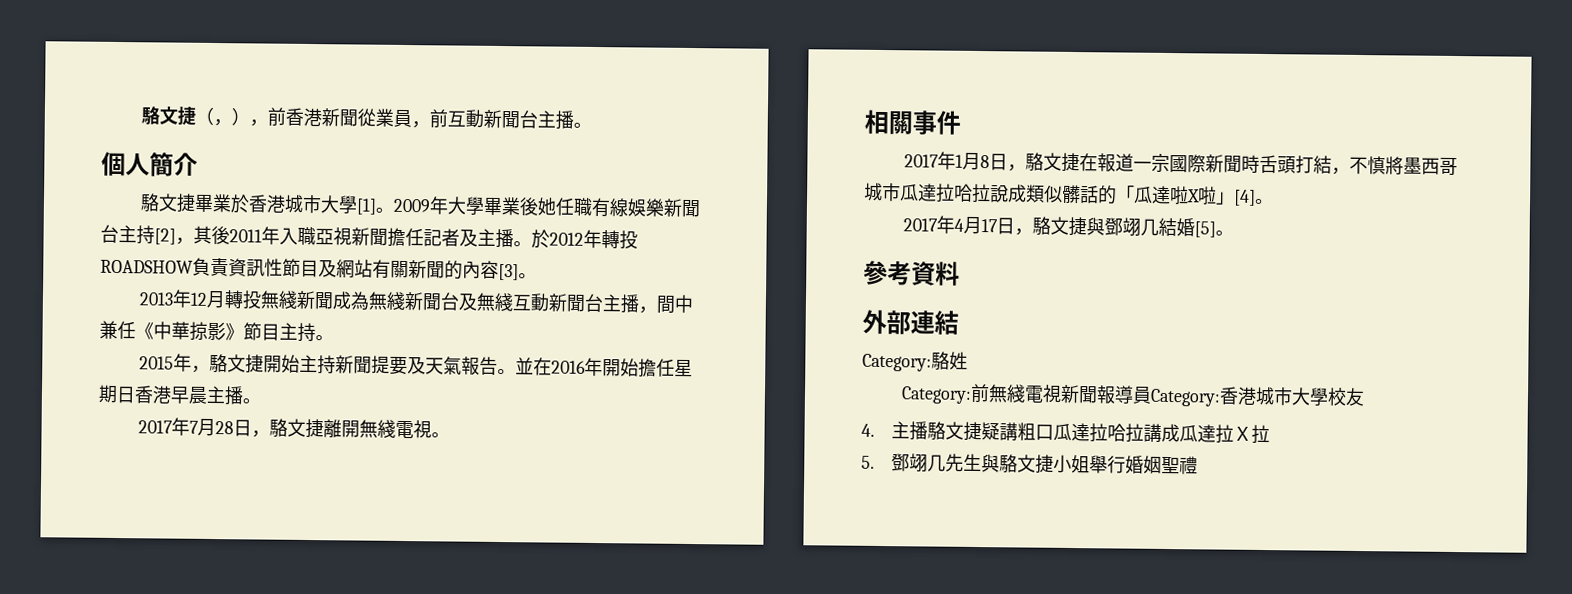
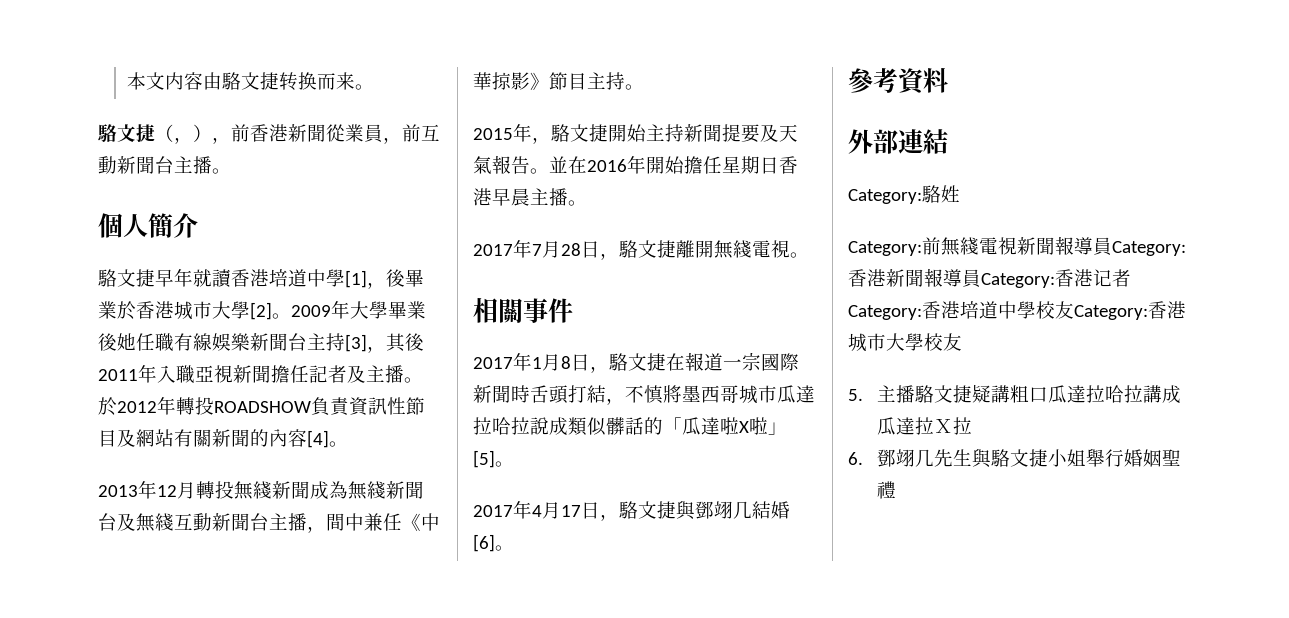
+ 本文内容由駱文捷转换而来。
- 駱文捷畢業於香港城市大學[1]。
+ 駱文捷早年就讀香港培道中學[1]，後畢業於香港城市大學[2]。
- 2009年大學畢業後她任職有線娛樂新聞台主持[2]，其後2011年入職亞視新聞擔任記者及主播。
+ 2009年大學畢業後她任職有線娛樂新聞台主持[3]，其後2011年入職亞視新聞擔任記者及主播。
- 於2012年轉投ROADSHOW負責資訊性節目及網站有關新聞的內容[3]。
+ 於2012年轉投ROADSHOW負責資訊性節目及網站有關新聞的內容[4]。
- 2017年1月8日，駱文捷在報道一宗國際新聞時舌頭打結，不慎將墨西哥城市瓜達拉哈拉說成類似髒話的「瓜達啦X啦」[4]。
+ 2017年1月8日，駱文捷在報道一宗國際新聞時舌頭打結，不慎將墨西哥城市瓜達拉哈拉說成類似髒話的「瓜達啦X啦」[5]。
- 2017年4月17日，駱文捷與鄧翊几結婚[5]。
+ 2017年4月17日，駱文捷與鄧翊几結婚[6]。
- Category:前無綫電視新聞報導員Category:香港城市大學校友
+ Category:前無綫電視新聞報導員Category:香港新聞報導員Category:香港记者Category:香港培道中學校友Category:香港城市大學校友
- 4.主播駱文捷疑講粗口瓜達拉哈拉講成瓜達拉Ｘ拉
+ 5.主播駱文捷疑講粗口瓜達拉哈拉講成瓜達拉Ｘ拉
- 5.鄧翊几先生與駱文捷小姐舉行婚姻聖禮
+ 6.鄧翊几先生與駱文捷小姐舉行婚姻聖禮

